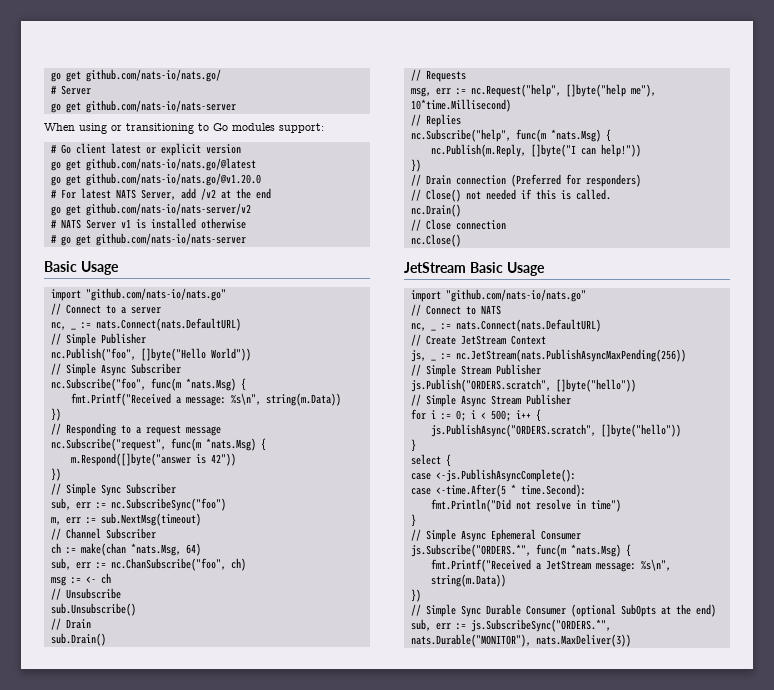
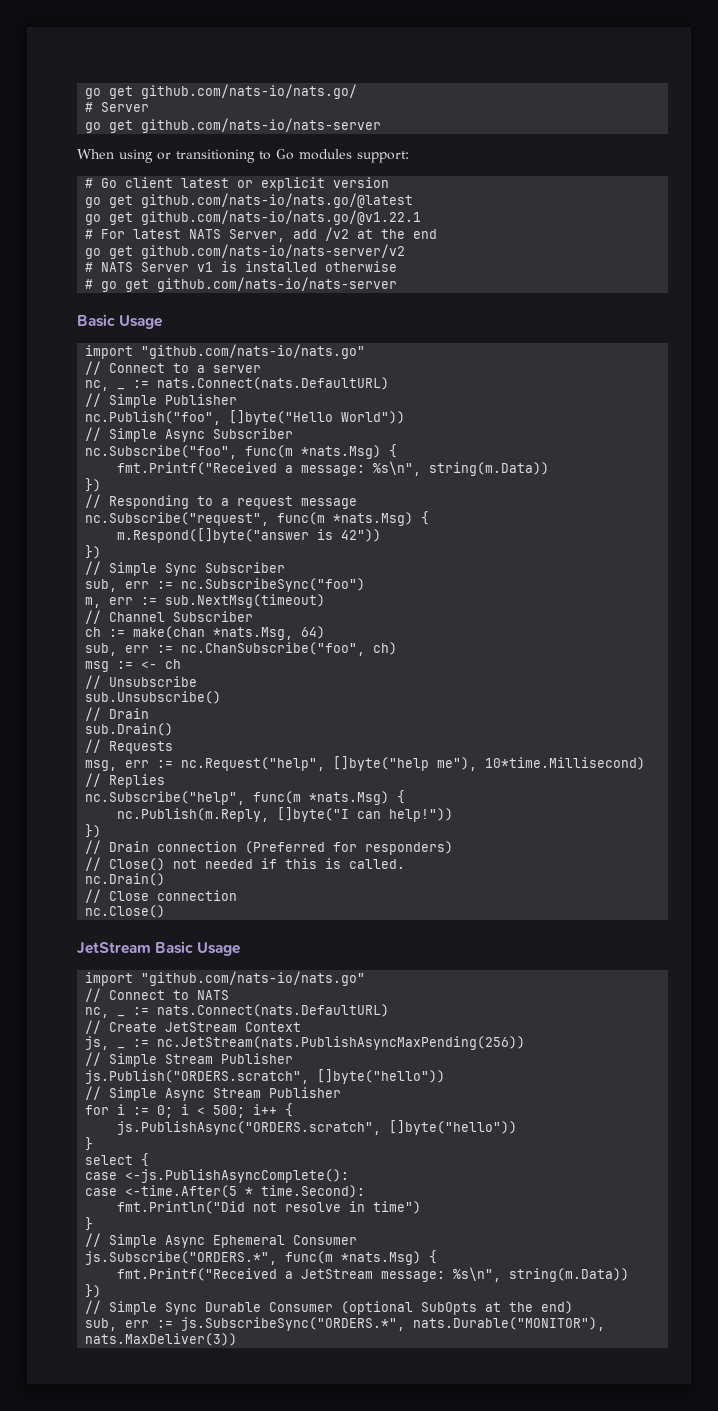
- go get github.com/nats-io/nats.go/@v1.20.0
+ go get github.com/nats-io/nats.go/@v1.22.1

